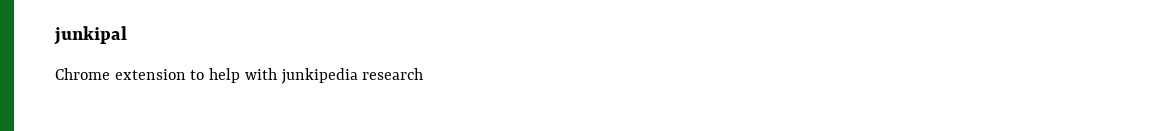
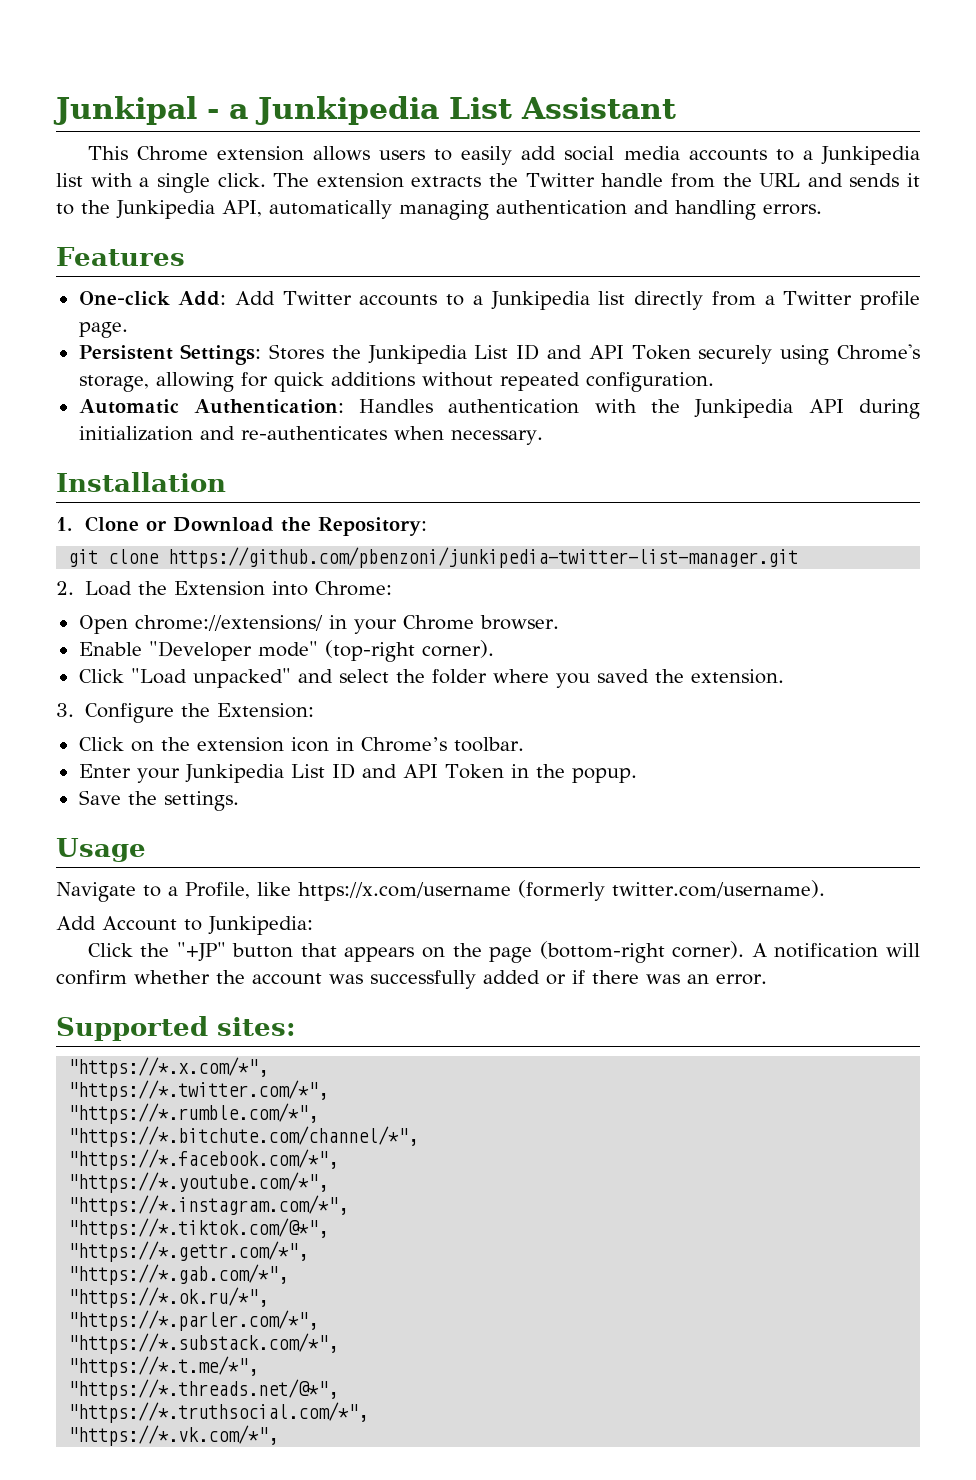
- junkipal
- Chrome extension to help with junkipedia research
+ Junkipal - a Junkipedia List Assistant
+ This Chrome extension allows users to easily add social media accounts to a Junkipedia list with a single click. The extension extracts the Twitter handle from the URL and sends it to the Junkipedia API, automatically managing authentication and handling errors.
+ Features
+ One-click Add: Add Twitter accounts to a Junkipedia list directly from a Twitter profile page.
+ Persistent Settings: Stores the Junkipedia List ID and API Token securely using Chrome's storage, allowing for quick additions without repeated configuration.
+ Automatic Authentication: Handles authentication with the Junkipedia API during initialization and re-authenticates when necessary.
+ Installation
+ 1. Clone or Download the Repository:
+ git clone https://github.com/pbenzoni/junkipedia-twitter-list-manager.git
+ 2. Load the Extension into Chrome:
+ Open chrome://extensions/ in your Chrome browser.
+ Enable "Developer mode" (top-right corner).
+ Click "Load unpacked" and select the folder where you saved the extension.
+ 3. Configure the Extension:
+ Click on the extension icon in Chrome’s toolbar.
+ Enter your Junkipedia List ID and API Token in the popup.
+ Save the settings.
+ Usage
+ Navigate to a Profile, like https://x.com/username (formerly twitter.com/username).
+ Add Account to Junkipedia:
+ Click the "+JP" button that appears on the page (bottom-right corner). A notification will confirm whether the account was successfully added or if there was an error.
+ Supported sites:
+ "https://*.x.com/*",
+ "https://*.twitter.com/*",
+ "https://*.rumble.com/*",
+ "https://*.bitchute.com/channel/*",
+ "https://*.facebook.com/*",
+ "https://*.youtube.com/*",
+ "https://*.instagram.com/*",
+ "https://*.tiktok.com/@*",
+ "https://*.gettr.com/*",
+ "https://*.gab.com/*",
+ "https://*.ok.ru/*",
+ "https://*.parler.com/*",
+ "https://*.substack.com/*",
+ "https://*.t.me/*",
+ "https://*.threads.net/@*",
+ "https://*.truthsocial.com/*",
+ "https://*.vk.com/*",

